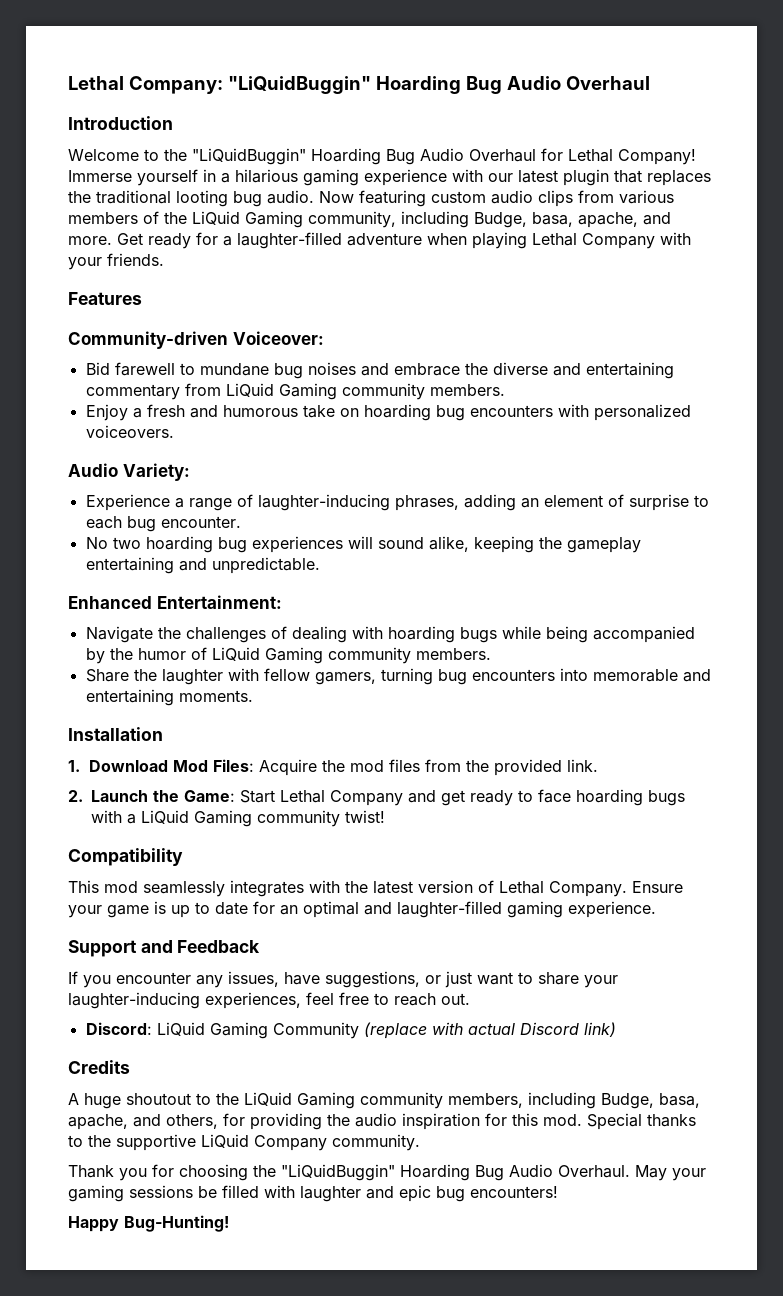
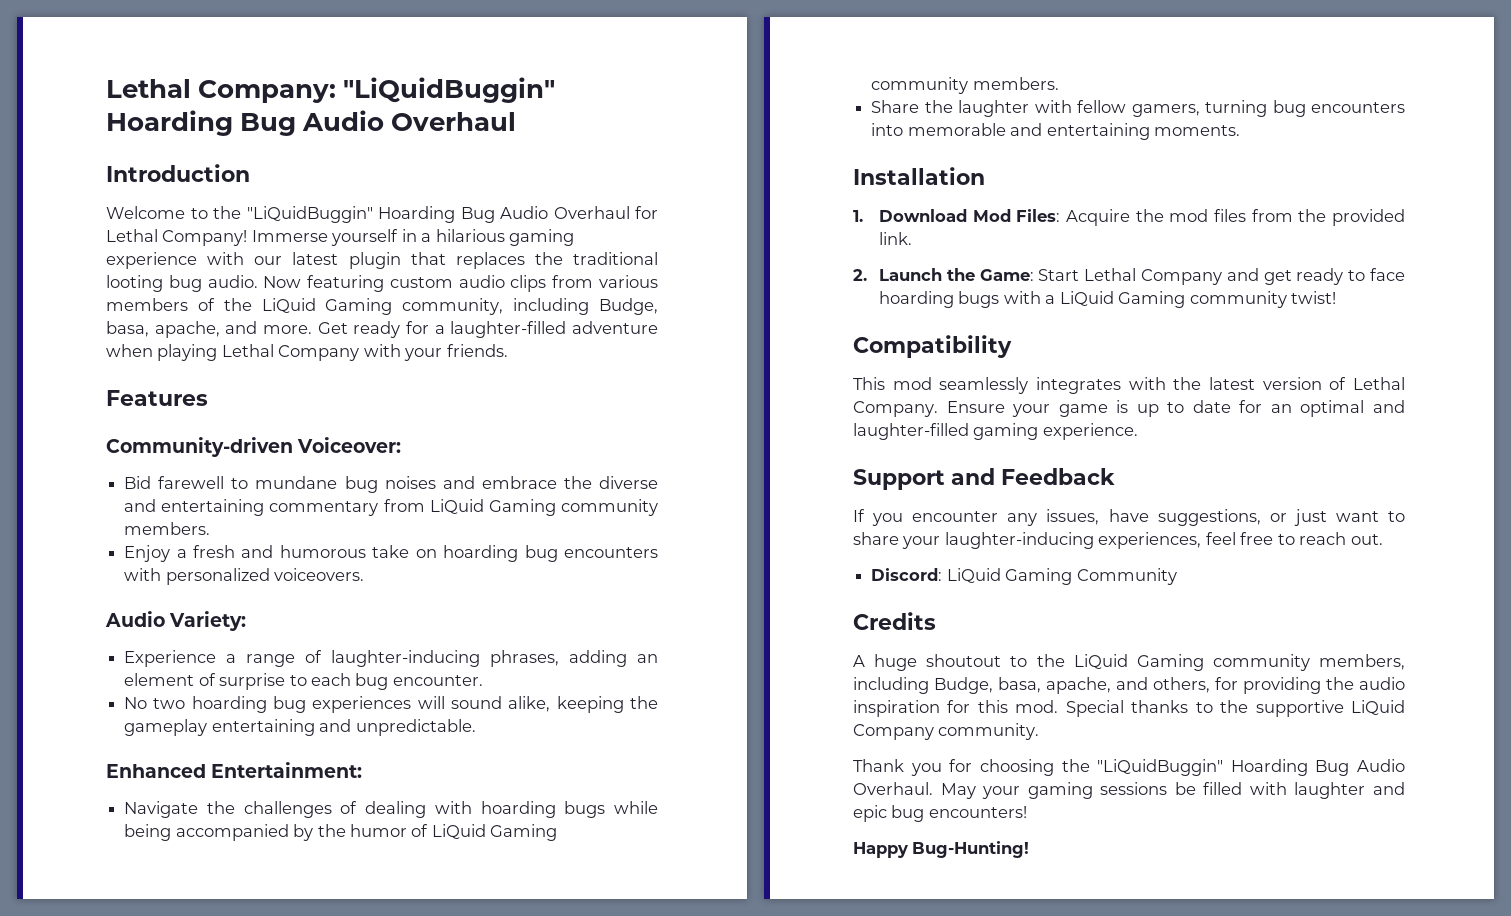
- Discord: LiQuid Gaming Community (replace with actual Discord link)
+ Discord: LiQuid Gaming Community

